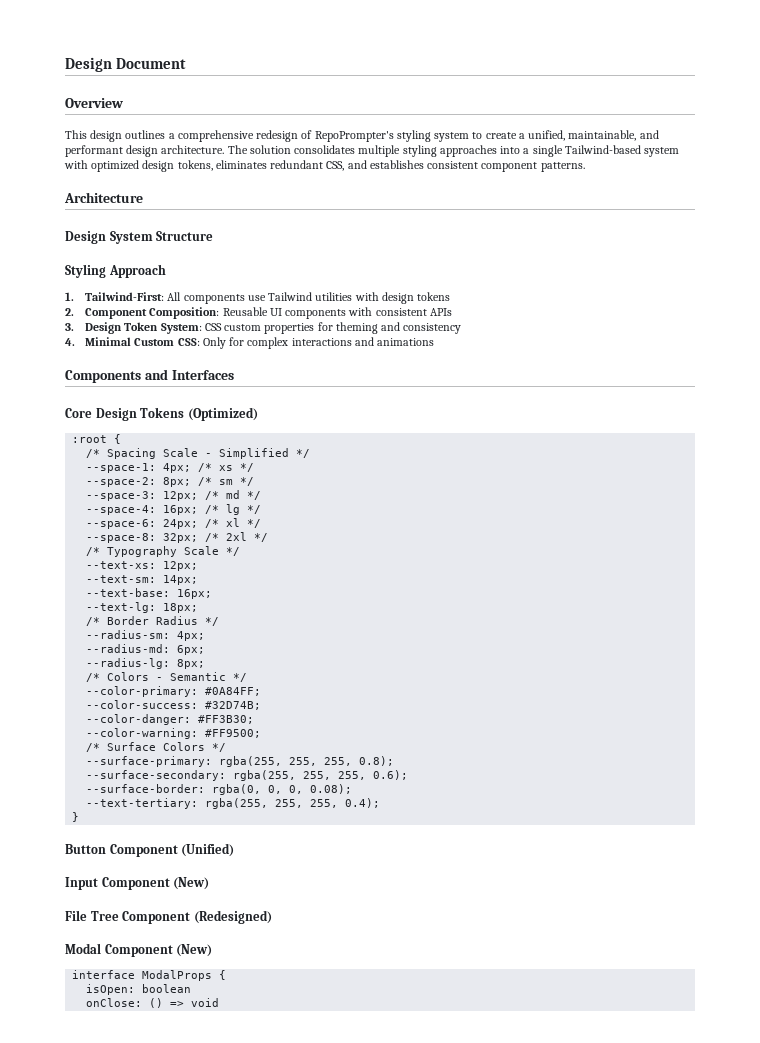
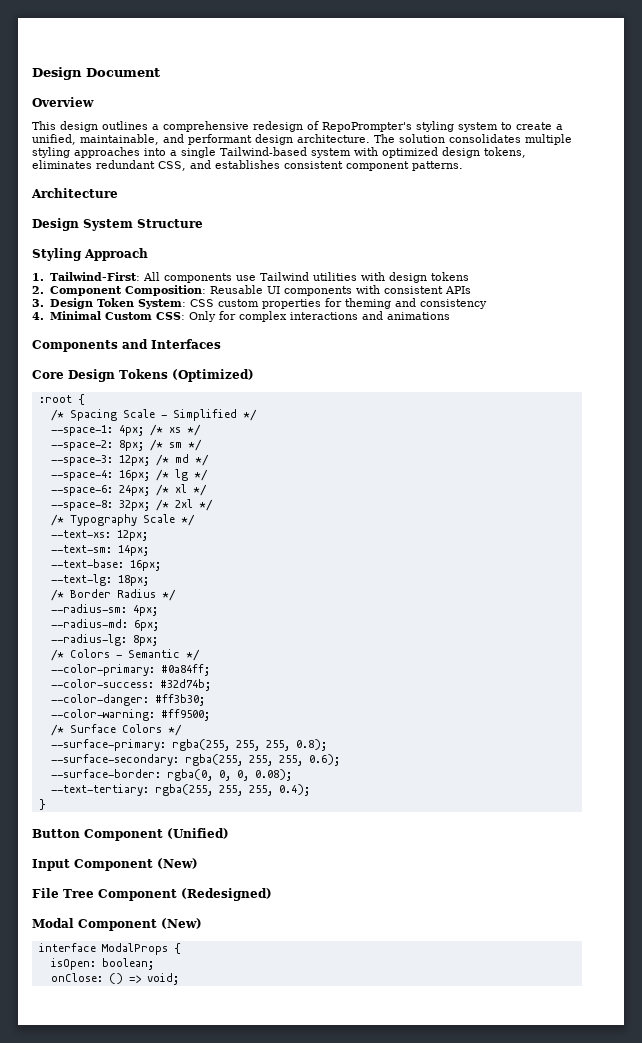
- --color-primary: #0A84FF;
+ --color-primary: #0a84ff;
- --color-success: #32D74B;
+ --color-success: #32d74b;
- --color-danger: #FF3B30;
+ --color-danger: #ff3b30;
- --color-warning: #FF9500;
+ --color-warning: #ff9500;
- isOpen: boolean
+ isOpen: boolean;
- onClose: () => void
+ onClose: () => void;

